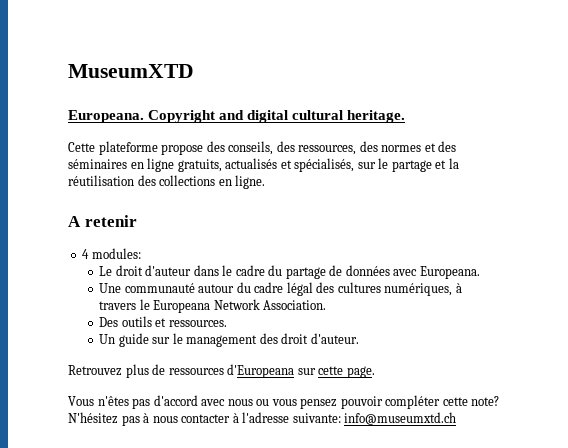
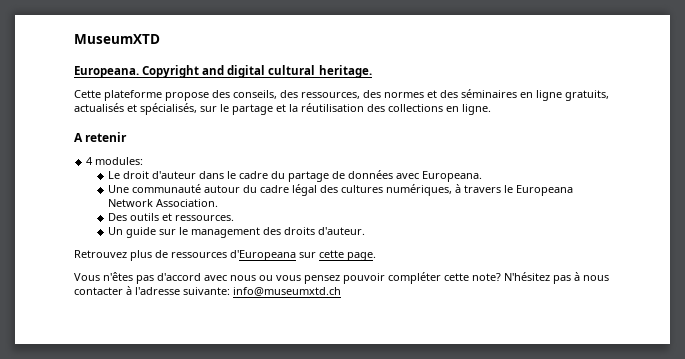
- Un guide sur le management des droit d'auteur.
+ Un guide sur le management des droits d'auteur.

